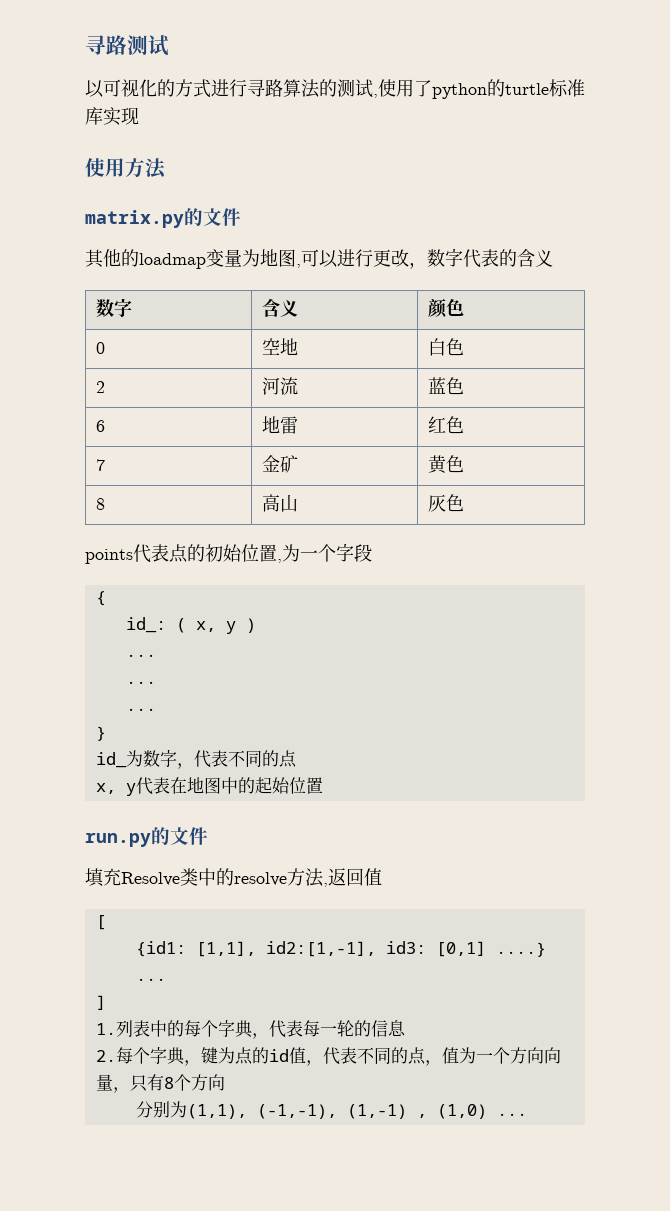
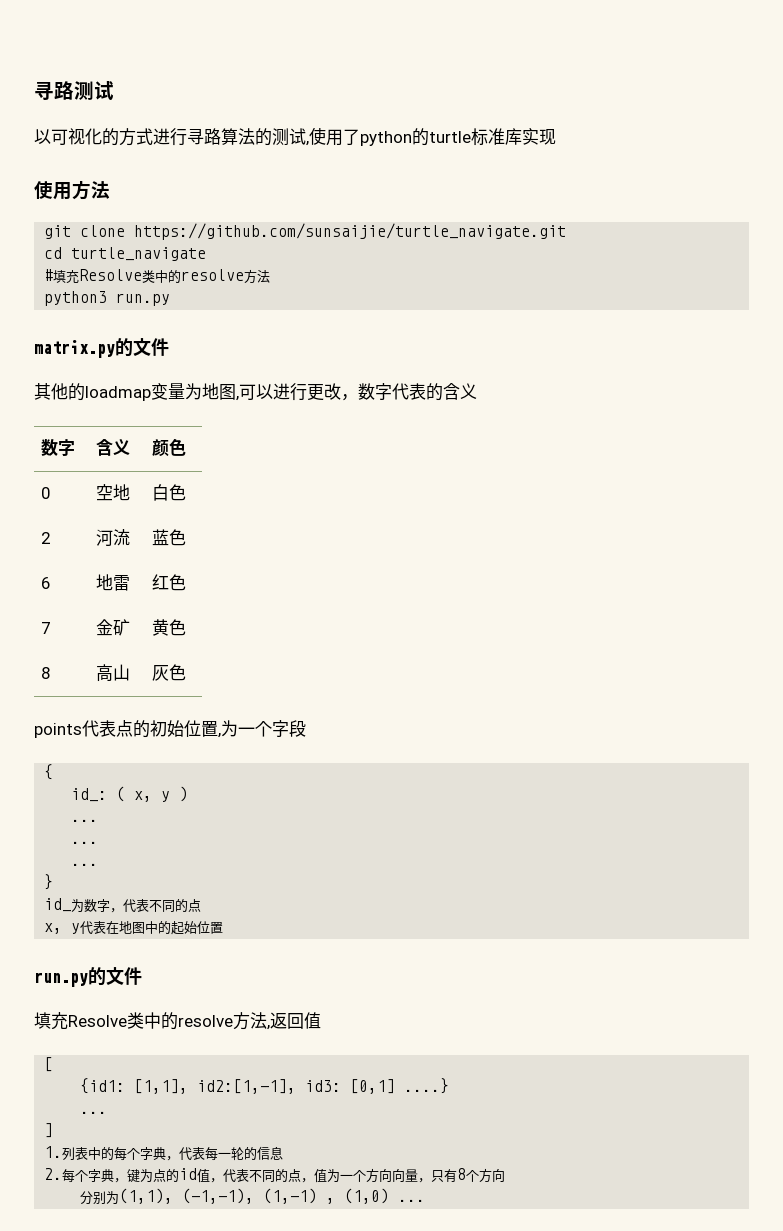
+ git clone https://github.com/sunsaijie/turtle_navigate.git
+ cd turtle_navigate
+ #填充Resolve类中的resolve方法
+ python3 run.py

